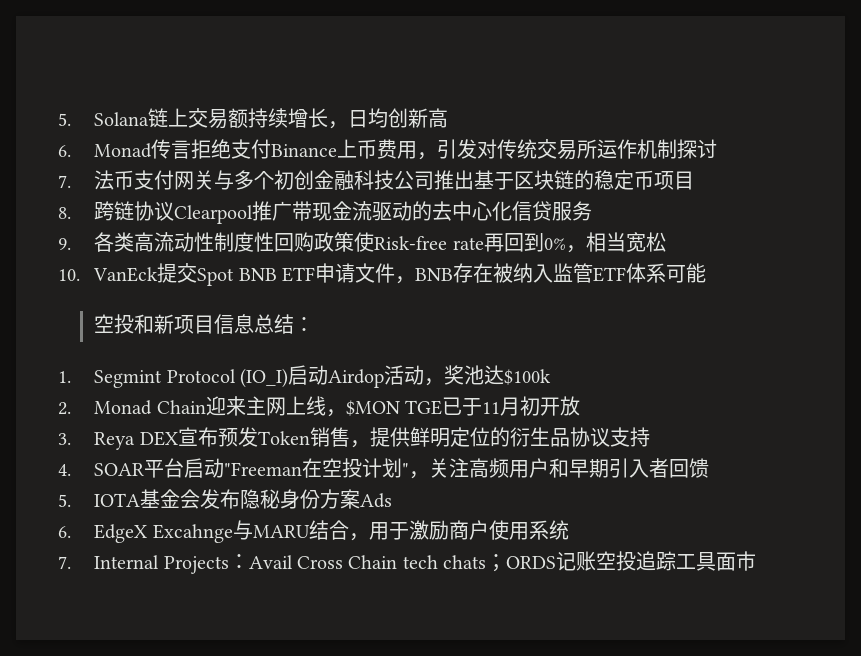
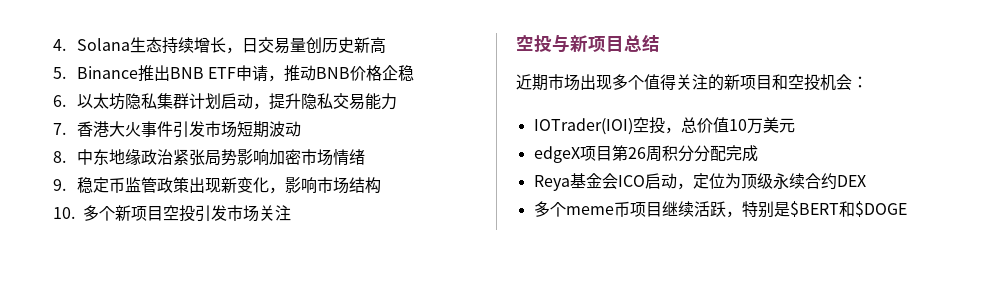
- 5. Solana链上交易额持续增长，日均创新高
- 6. Monad传言拒绝支付Binance上币费用，引发对传统交易所运作机制探讨
- 7.法币支付网关与多个初创金融科技公司推出基于区块链的稳定币项目
- 8.跨链协议Clearpool推广带现金流驱动的去中心化信贷服务
- 9.各类高流动性制度性回购政策使Risk-free rate再回到0%，相当宽松
- 10. VanEck提交Spot BNB ETF申请文件，BNB存在被纳入监管ETF体系可能
- 空投和新项目信息总结：
- 1. Segmint Protocol (IO_I)启动Airdop活动，奖池达$100k
- 2. Monad Chain迎来主网上线，$MON TGE已于11月初开放
- 3. Reya DEX宣布预发Token销售，提供鲜明定位的衍生品协议支持
- 4. SOAR平台启动"Freeman在空投计划"，关注高频用户和早期引入者回馈
- 5. IOTA基金会发布隐秘身份方案Ads
- 6. EdgeX Excahnge与MARU结合，用于激励商户使用系统
- 7. Internal Projects：Avail Cross Chain tech chats；ORDS记账空投追踪工具面市
+ 4. Solana生态持续增长，日交易量创历史新高
+ 5. Binance推出BNB ETF申请，推动BNB价格企稳
+ 6.以太坊隐私集群计划启动，提升隐私交易能力
+ 7.香港大火事件引发市场短期波动
+ 8.中东地缘政治紧张局势影响加密市场情绪
+ 9.稳定币监管政策出现新变化，影响市场结构
+ 10.多个新项目空投引发市场关注
+ 空投与新项目总结
+ 近期市场出现多个值得关注的新项目和空投机会：
+ IOTrader(IOI)空投，总价值10万美元
+ edgeX项目第26周积分分配完成
+ Reya基金会ICO启动，定位为顶级永续合约DEX
+ 多个meme币项目继续活跃，特别是$BERT和$DOGE

